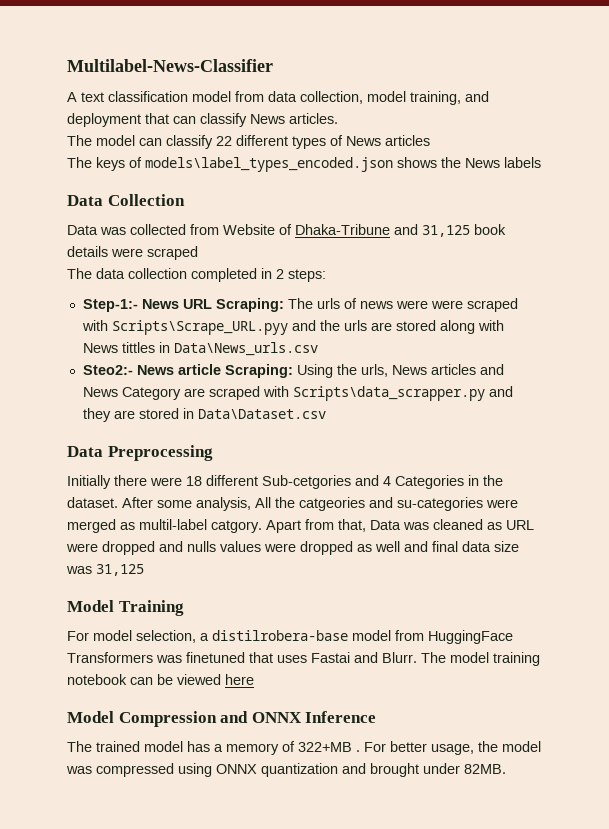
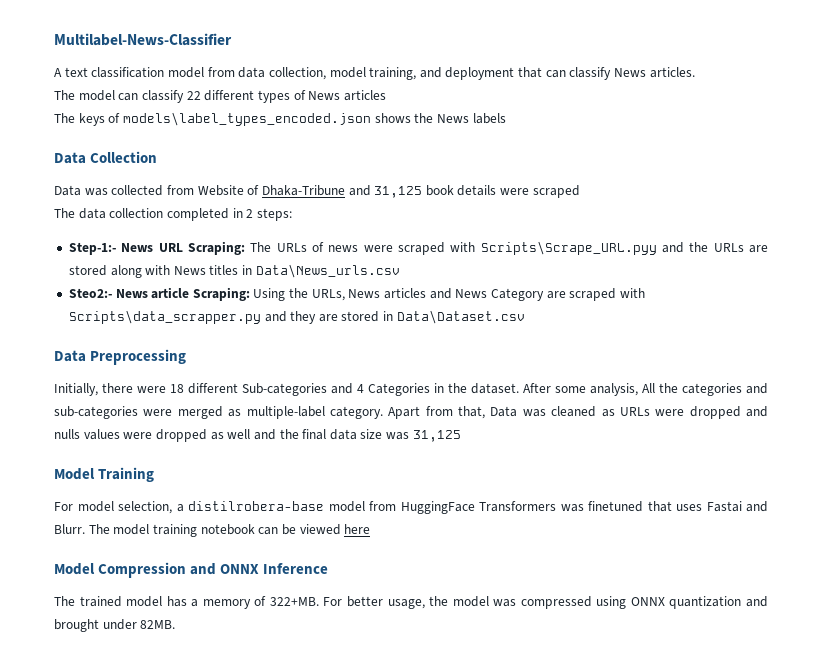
- Step-1:- News URL Scraping: The urls of news were were scraped with Scripts\Scrape_URL.pyy and the urls are stored along with News tittles in Data\News_urls.csv
+ Step-1:- News URL Scraping: The URLs of news were scraped with Scripts\Scrape_URL.pyy and the URLs are stored along with News titles in Data\News_urls.csv
- Steo2:- News article Scraping: Using the urls, News articles and News Category are scraped with Scripts\data_scrapper.py and they are stored in Data\Dataset.csv
+ Steo2:- News article Scraping: Using the URLs, News articles and News Category are scraped with Scripts\data_scrapper.py and they are stored in Data\Dataset.csv
- Initially there were 18 different Sub-cetgories and 4 Categories in the dataset.
+ Initially, there were 18 different Sub-categories and 4 Categories in the dataset.
- After some analysis, All the catgeories and su-categories were merged as multil-label catgory.
+ After some analysis, All the categories and sub-categories were merged as multiple-label category.
- Apart from that, Data was cleaned as URL were dropped and nulls values were dropped as well and final data size was 31,125
+ Apart from that, Data was cleaned as URLs were dropped and nulls values were dropped as well and the final data size was 31,125
- The trained model has a memory of 322+MB .
+ The trained model has a memory of 322+MB.

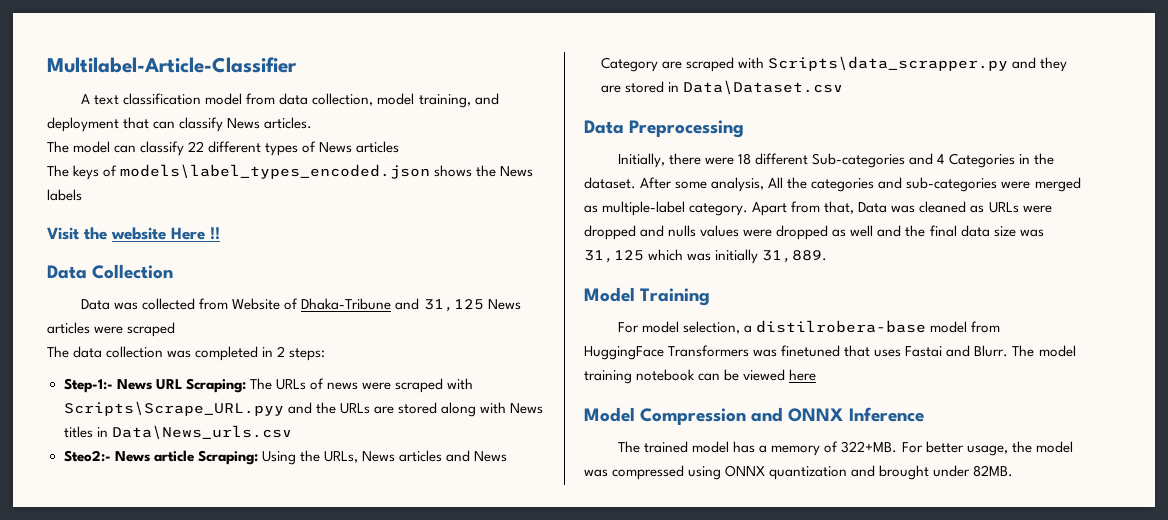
- Multilabel-News-Classifier
+ Multilabel-Article-Classifier
+ Visit the website Here !!
- Data was collected from Website of Dhaka-Tribune and 31,125 book details were scraped
+ Data was collected from Website of Dhaka-Tribune and 31,125 News articles were scraped
- The data collection completed in 2 steps:
+ The data collection was completed in 2 steps:
- Apart from that, Data was cleaned as URLs were dropped and nulls values were dropped as well and the final data size was 31,125
+ Apart from that, Data was cleaned as URLs were dropped and nulls values were dropped as well and the final data size was 31,125 which was initially 31,889.

